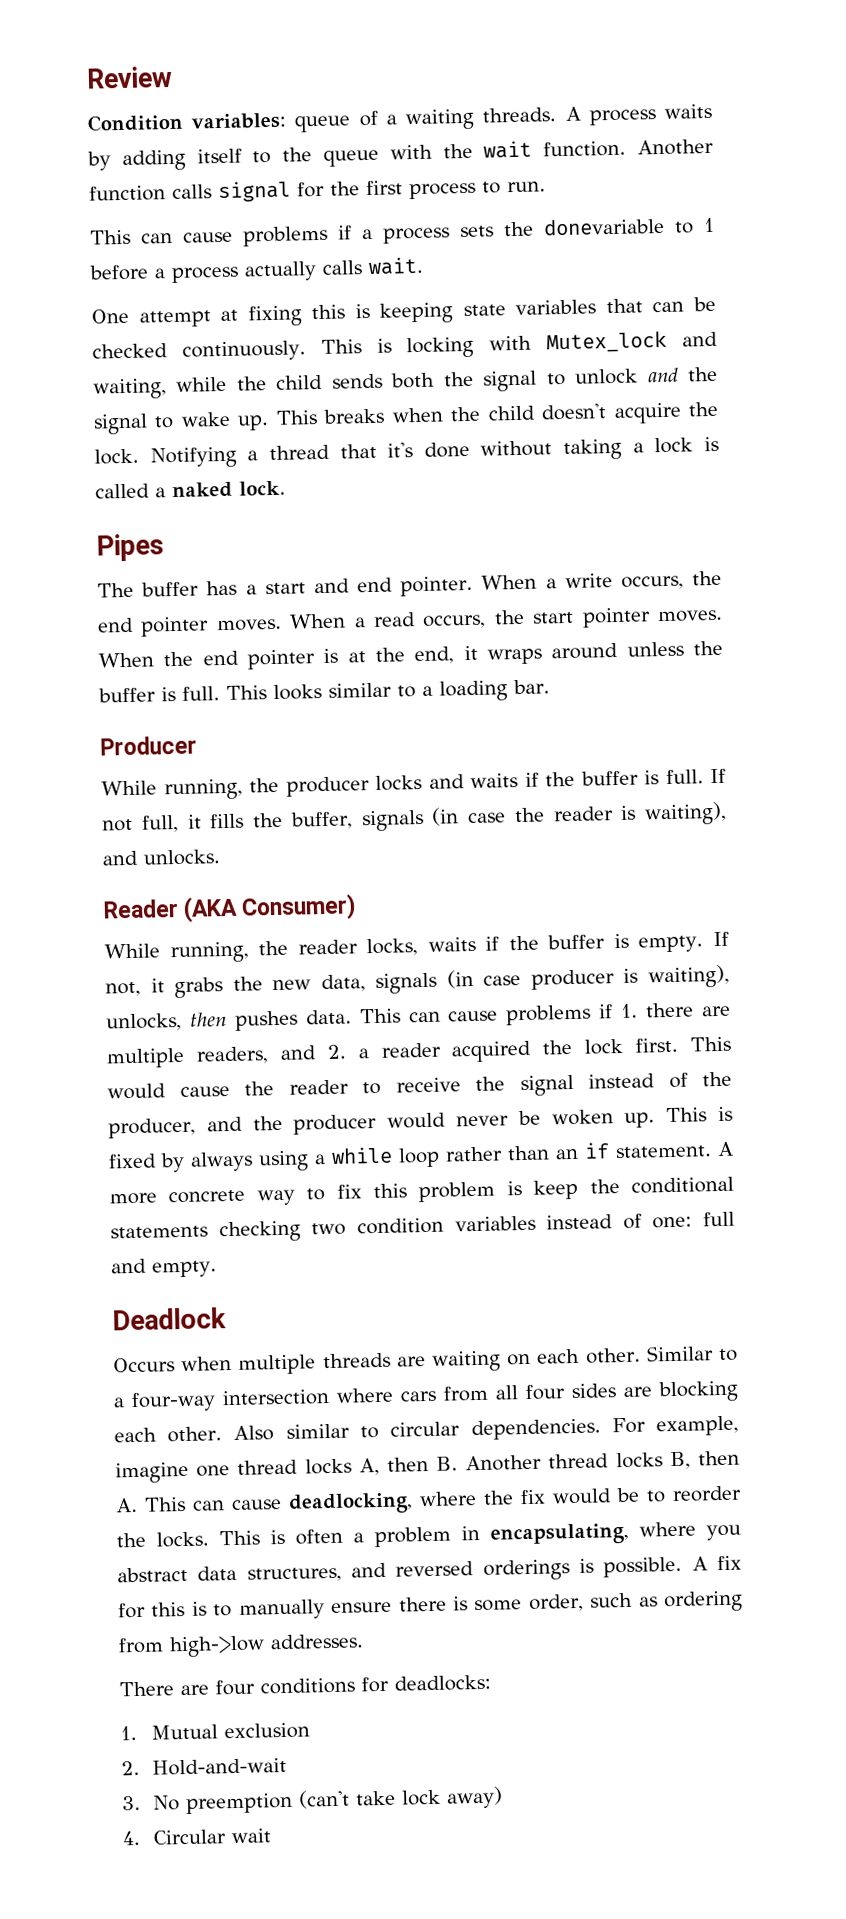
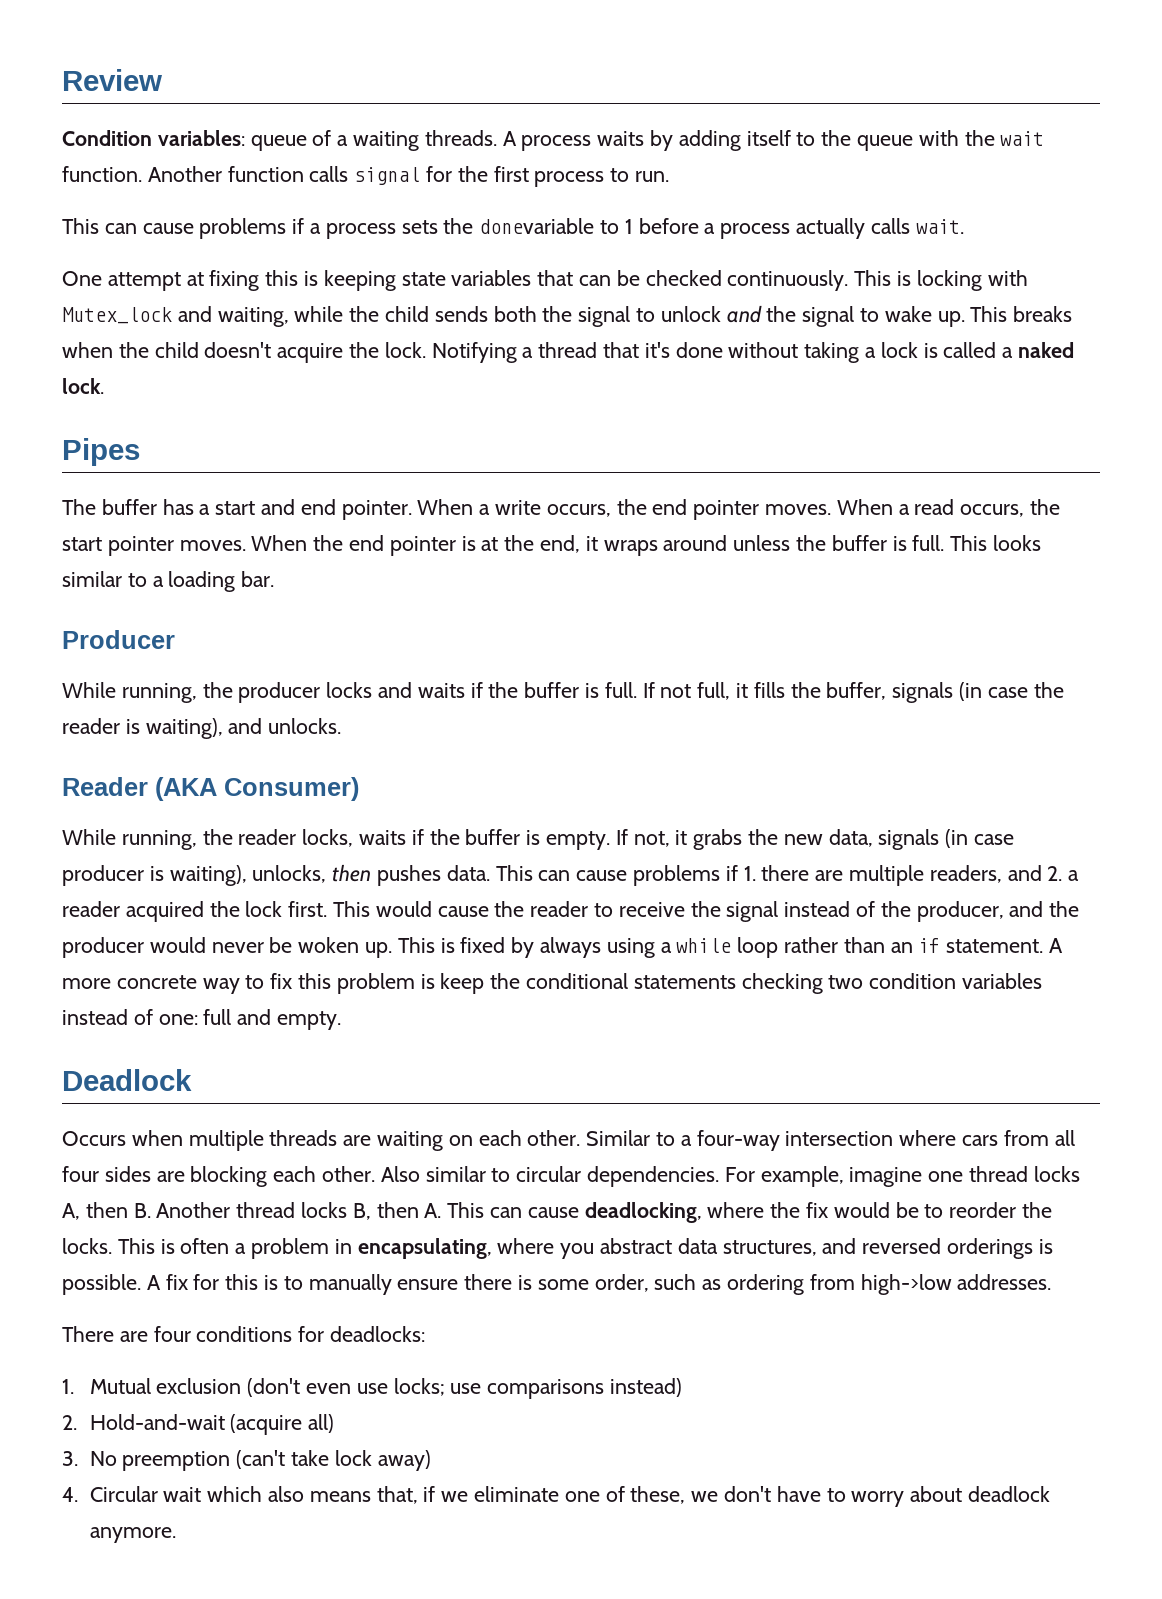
- 1. Mutual exclusion
+ 1. Mutual exclusion (don't even use locks; use comparisons instead)
- 2. Hold-and-wait
+ 2. Hold-and-wait (acquire all)
- 4. Circular wait
+ 4. Circular wait which also means that, if we eliminate one of these, we don't have to worry about deadlock anymore.

